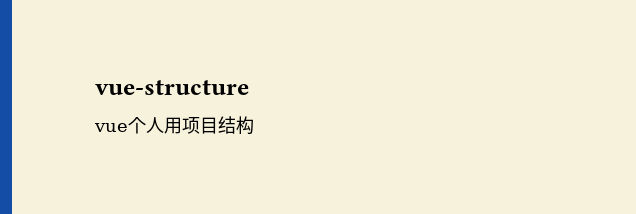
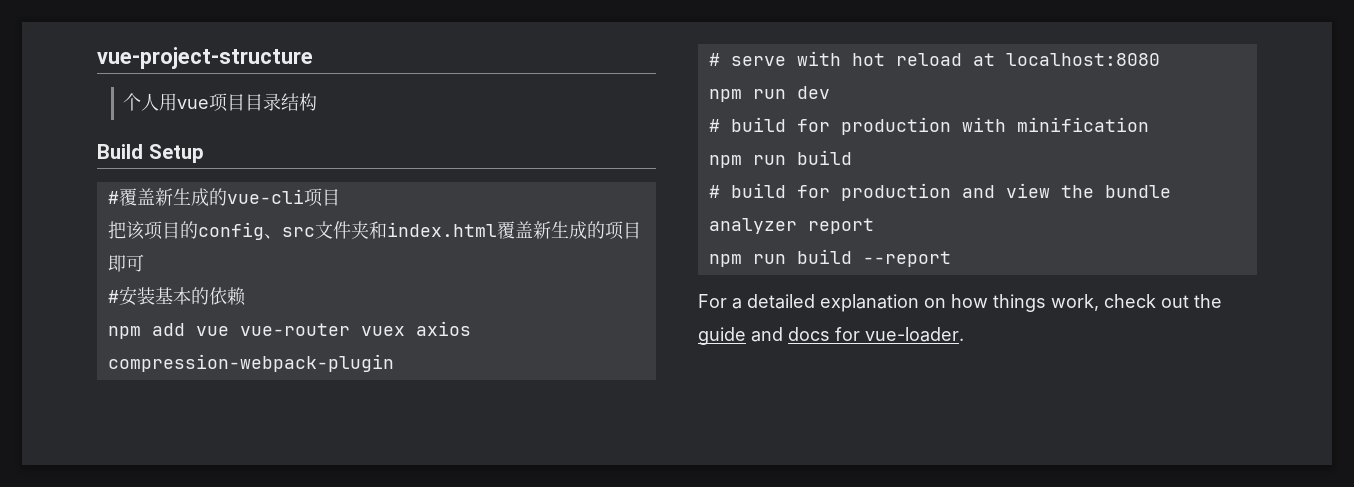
- vue-structure
- vue个人用项目结构
+ vue-project-structure
+ 个人用vue项目目录结构
+ Build Setup
+ #覆盖新生成的vue-cli项目
+ 把该项目的config、src文件夹和index.html覆盖新生成的项目即可
+ #安装基本的依赖
+ npm add vue vue-router vuex axios compression-webpack-plugin
+ # serve with hot reload at localhost:8080
+ npm run dev
+ # build for production with minification
+ npm run build
+ # build for production and view the bundle analyzer report
+ npm run build --report
+ For a detailed explanation on how things work, check out the guide and docs for vue-loader.

